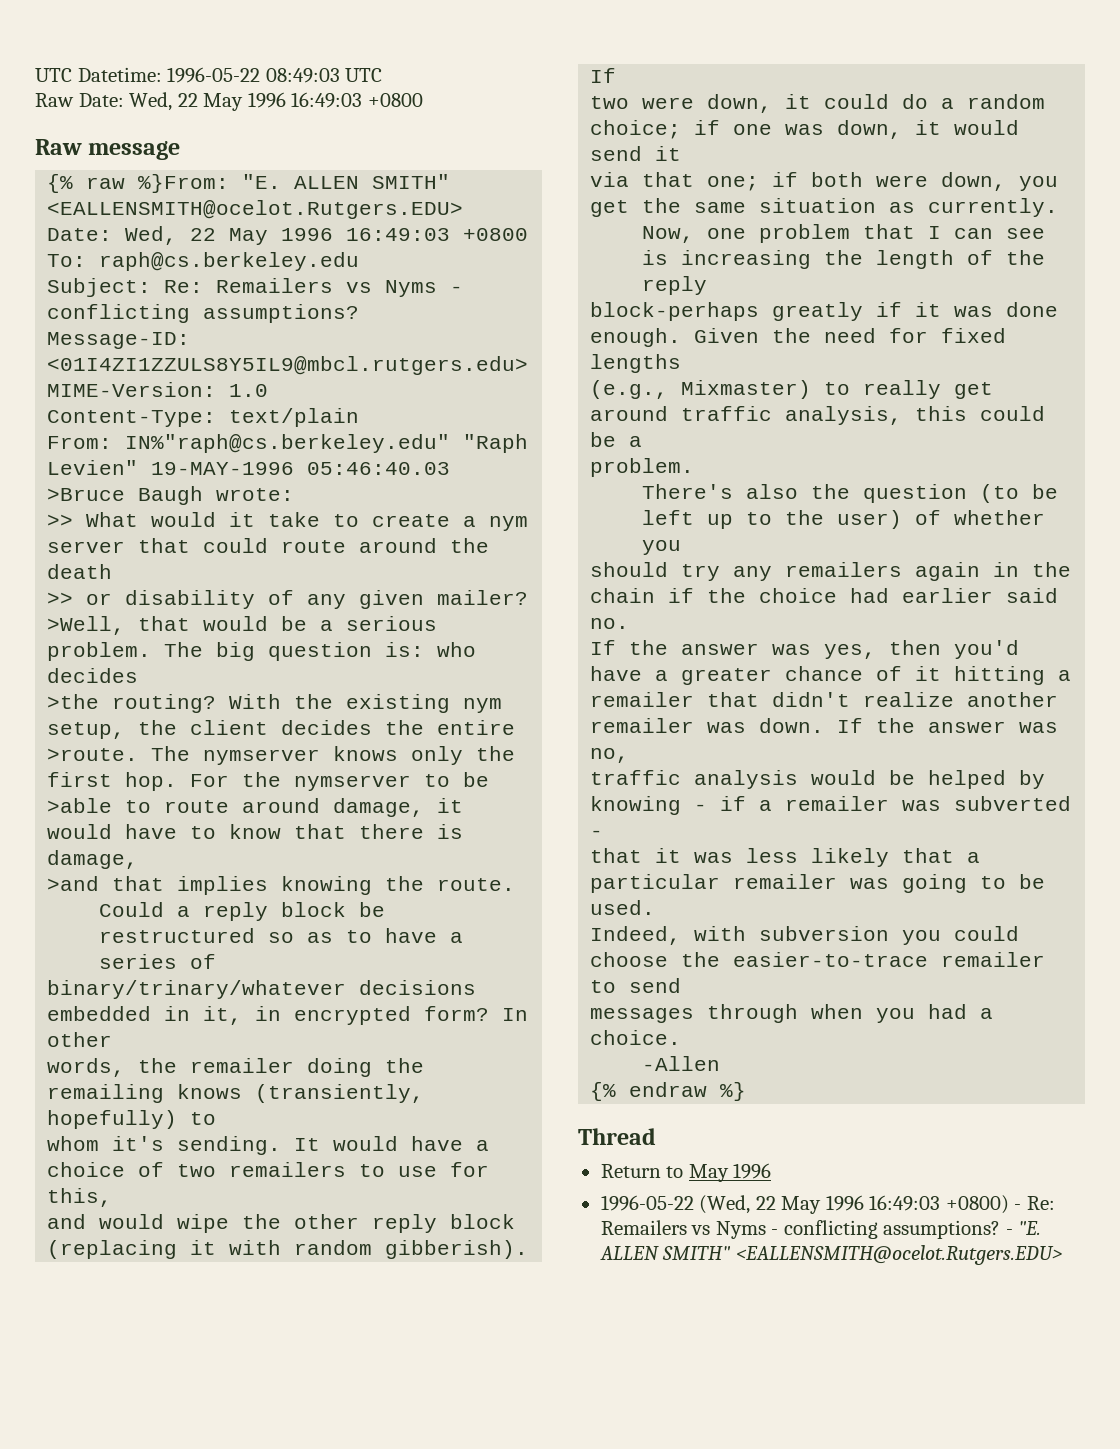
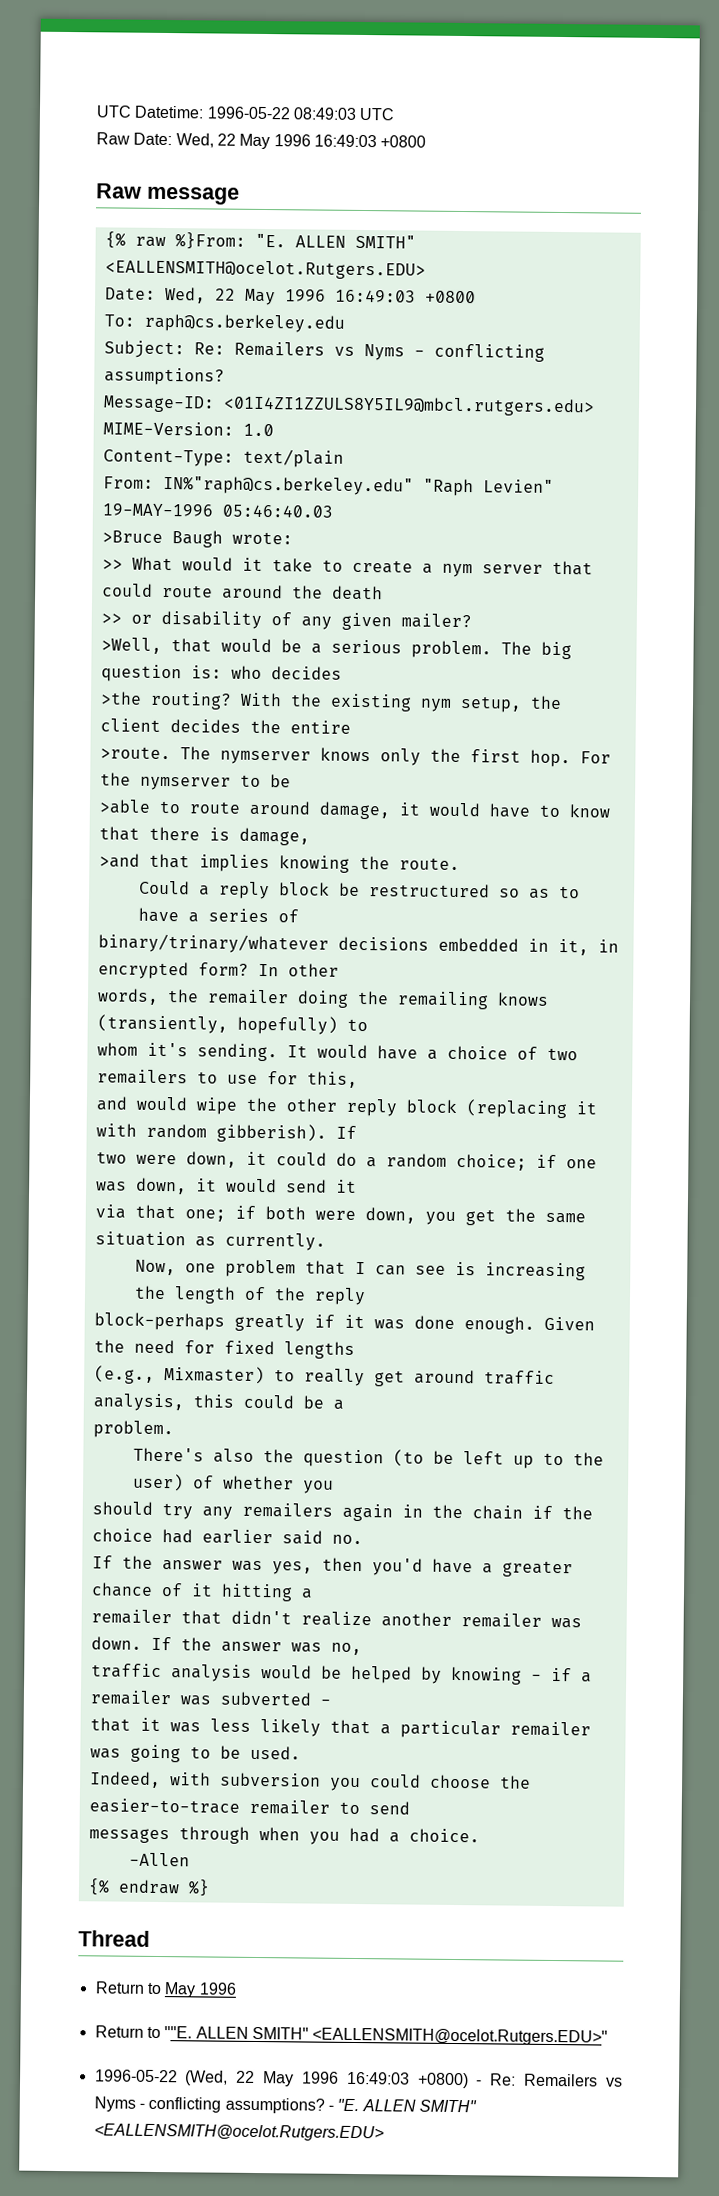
+ Return to ""E. ALLEN SMITH" <EALLENSMITH@ocelot.Rutgers.EDU>"

